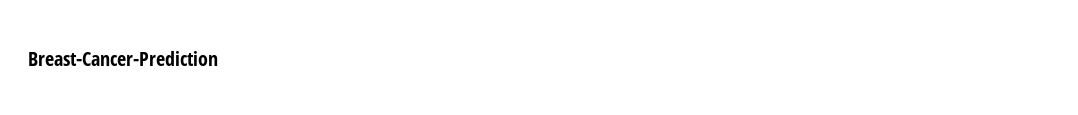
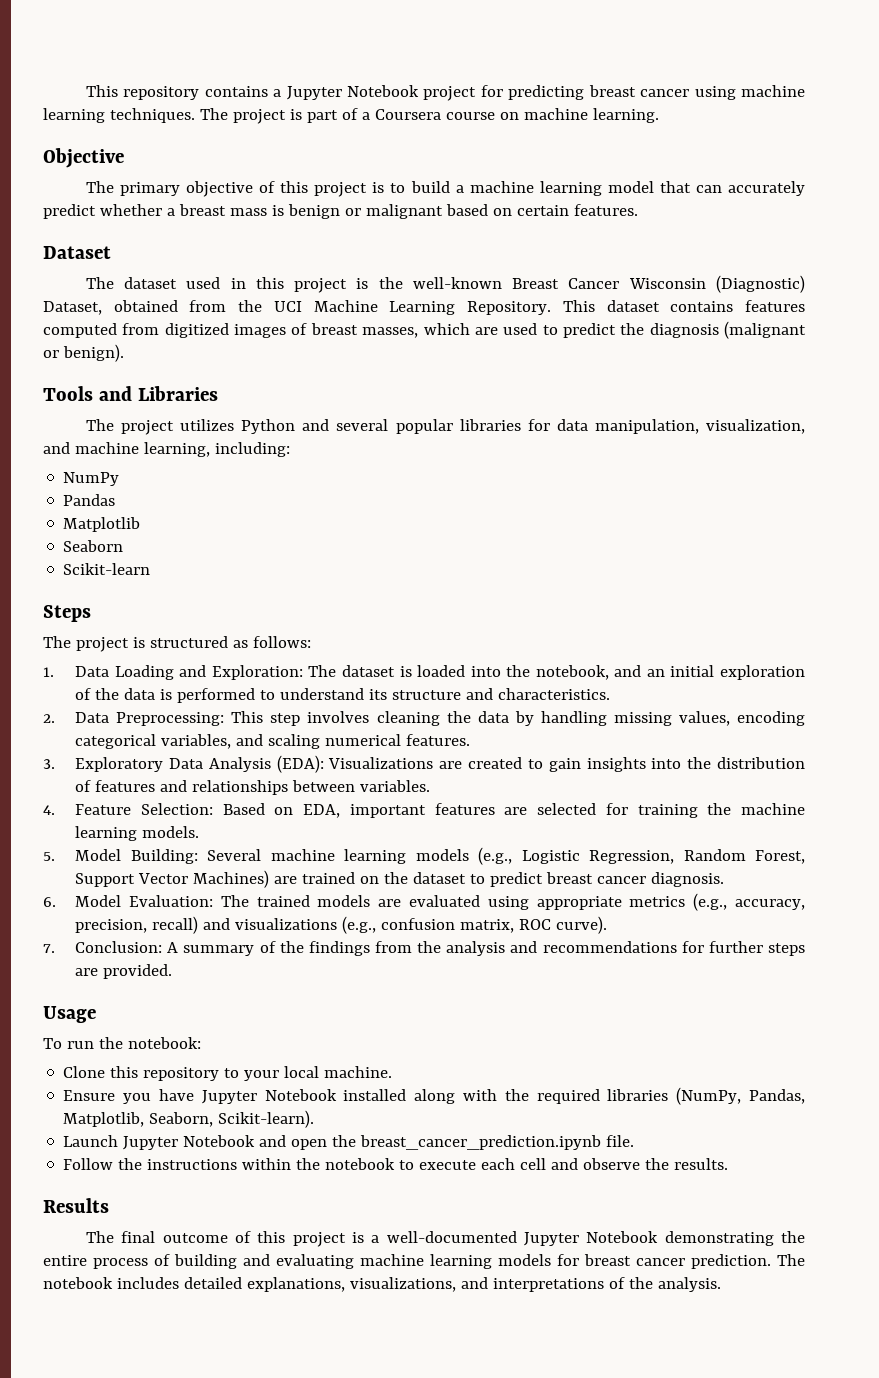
- Breast-Cancer-Prediction
+ This repository contains a Jupyter Notebook project for predicting breast cancer using machine learning techniques. The project is part of a Coursera course on machine learning.
+ Objective
+ The primary objective of this project is to build a machine learning model that can accurately predict whether a breast mass is benign or malignant based on certain features.
+ Dataset
+ The dataset used in this project is the well-known Breast Cancer Wisconsin (Diagnostic) Dataset, obtained from the UCI Machine Learning Repository. This dataset contains features computed from digitized images of breast masses, which are used to predict the diagnosis (malignant or benign).
+ Tools and Libraries
+ The project utilizes Python and several popular libraries for data manipulation, visualization, and machine learning, including:
+ NumPy
+ Pandas
+ Matplotlib
+ Seaborn
+ Scikit-learn
+ Steps
+ The project is structured as follows:
+ 1. Data Loading and Exploration: The dataset is loaded into the notebook, and an initial exploration of the data is performed to understand its structure and characteristics.
+ 2. Data Preprocessing: This step involves cleaning the data by handling missing values, encoding categorical variables, and scaling numerical features.
+ 3. Exploratory Data Analysis (EDA): Visualizations are created to gain insights into the distribution of features and relationships between variables.
+ 4. Feature Selection: Based on EDA, important features are selected for training the machine learning models.
+ 5. Model Building: Several machine learning models (e.g., Logistic Regression, Random Forest, Support Vector Machines) are trained on the dataset to predict breast cancer diagnosis.
+ 6. Model Evaluation: The trained models are evaluated using appropriate metrics (e.g., accuracy, precision, recall) and visualizations (e.g., confusion matrix, ROC curve).
+ 7. Conclusion: A summary of the findings from the analysis and recommendations for further steps are provided.
+ Usage
+ To run the notebook:
+ Clone this repository to your local machine.
+ Ensure you have Jupyter Notebook installed along with the required libraries (NumPy, Pandas, Matplotlib, Seaborn, Scikit-learn).
+ Launch Jupyter Notebook and open the breast_cancer_prediction.ipynb file.
+ Follow the instructions within the notebook to execute each cell and observe the results.
+ Results
+ The final outcome of this project is a well-documented Jupyter Notebook demonstrating the entire process of building and evaluating machine learning models for breast cancer prediction. The notebook includes detailed explanations, visualizations, and interpretations of the analysis.

